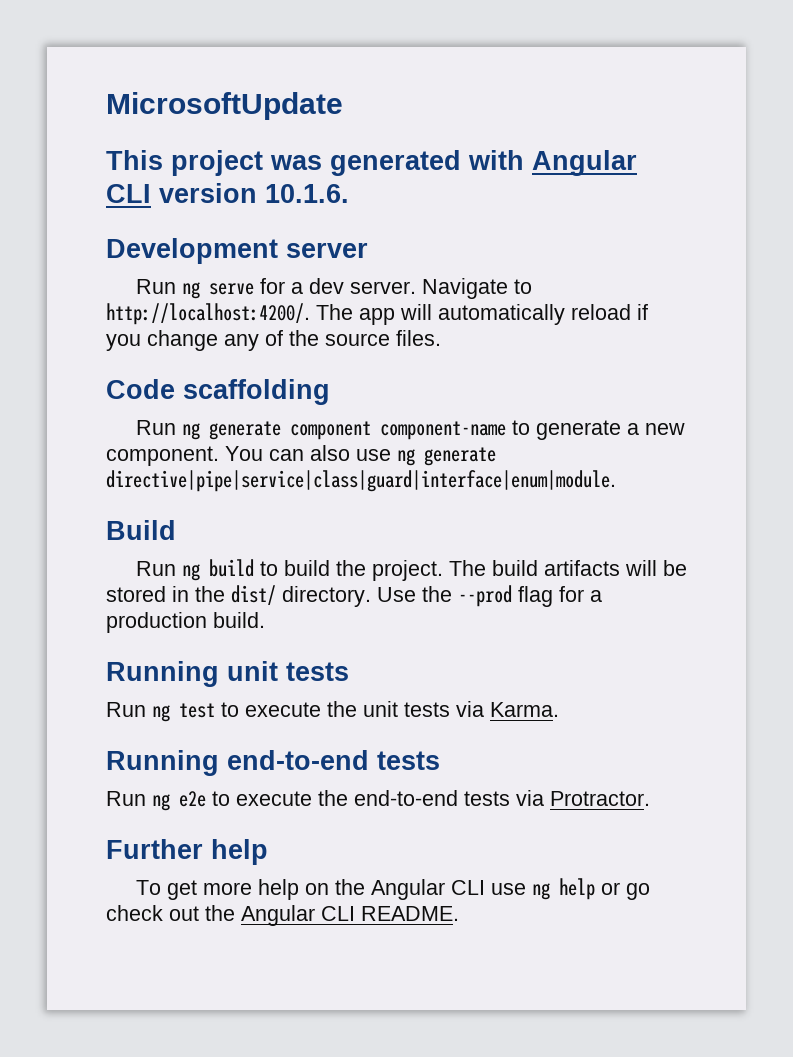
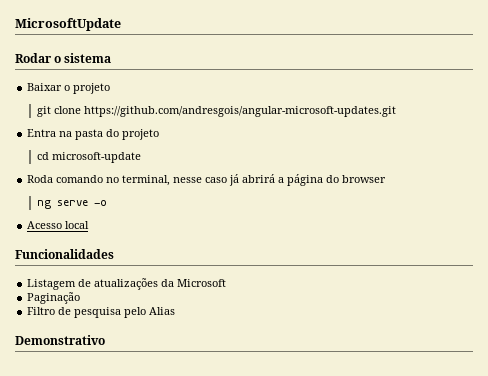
- This project was generated with Angular CLI version 10.1.6.
- Development server
- Run ng serve for a dev server. Navigate to http://localhost:4200/. The app will automatically reload if you change any of the source files.
- Code scaffolding
- Run ng generate component component-name to generate a new component. You can also use ng generate directive|pipe|service|class|guard|interface|enum|module.
- Build
- Run ng build to build the project. The build artifacts will be stored in the dist/ directory. Use the --prod flag for a production build.
- Running unit tests
- Run ng test to execute the unit tests via Karma.
- Running end-to-end tests
- Run ng e2e to execute the end-to-end tests via Protractor.
- Further help
- To get more help on the Angular CLI use ng help or go check out the Angular CLI README.
+ Rodar o sistema
+ Baixar o projeto
+ git clone https://github.com/andresgois/angular-microsoft-updates.git
+ Entra na pasta do projeto
+ cd microsoft-update
+ Roda comando no terminal, nesse caso já abrirá a página do browser
+ ng serve -o
+ Acesso local
+ Funcionalidades
+ Listagem de atualizações da Microsoft
+ Paginação
+ Filtro de pesquisa pelo Alias
+ Demonstrativo

